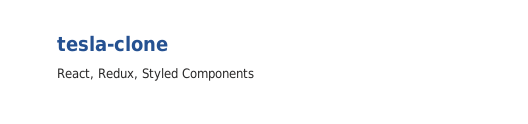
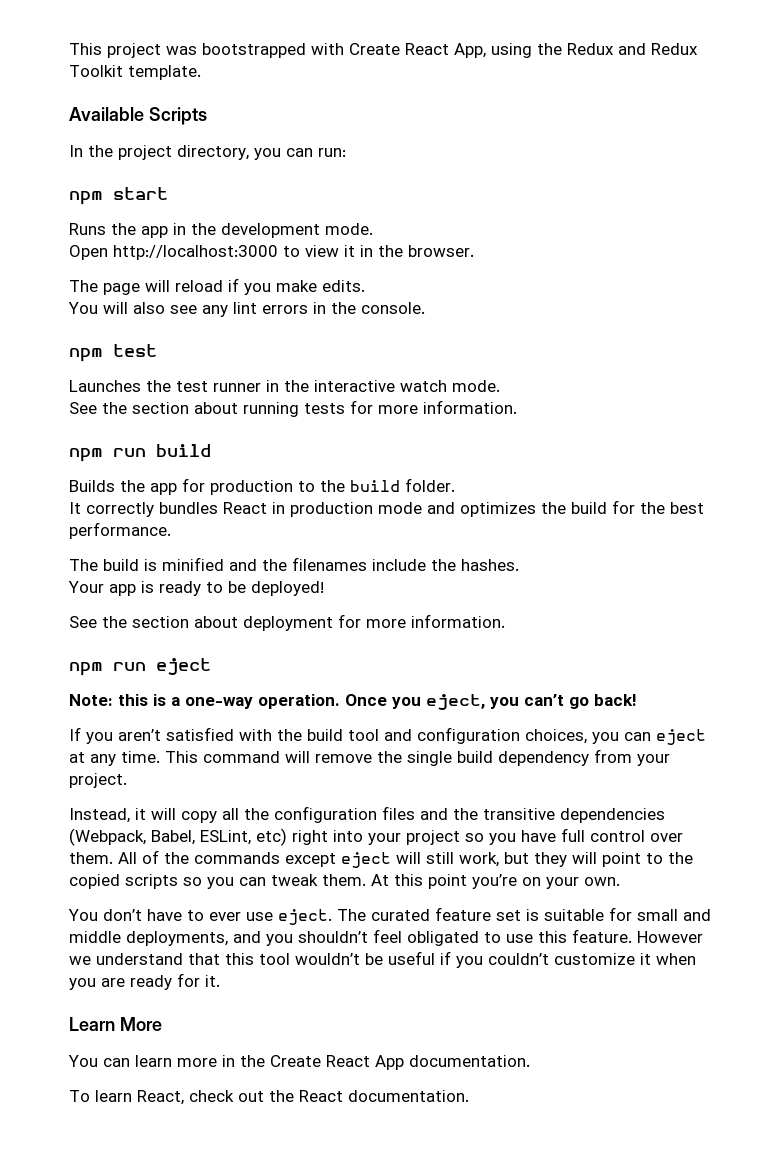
- tesla-clone
- React, Redux, Styled Components
+ This project was bootstrapped with Create React App, using the Redux and Redux Toolkit template.
+ Available Scripts
+ In the project directory, you can run:
+ npm start
+ Runs the app in the development mode.
+ Open http://localhost:3000 to view it in the browser.
+ The page will reload if you make edits.
+ You will also see any lint errors in the console.
+ npm test
+ Launches the test runner in the interactive watch mode.
+ See the section about running tests for more information.
+ npm run build
+ Builds the app for production to the build folder.
+ It correctly bundles React in production mode and optimizes the build for the best performance.
+ The build is minified and the filenames include the hashes.
+ Your app is ready to be deployed!
+ See the section about deployment for more information.
+ npm run eject
+ Note: this is a one-way operation. Once you eject, you can’t go back!
+ If you aren’t satisfied with the build tool and configuration choices, you can eject at any time. This command will remove the single build dependency from your project.
+ Instead, it will copy all the configuration files and the transitive dependencies (Webpack, Babel, ESLint, etc) right into your project so you have full control over them. All of the commands except eject will still work, but they will point to the copied scripts so you can tweak them. At this point you’re on your own.
+ You don’t have to ever use eject. The curated feature set is suitable for small and middle deployments, and you shouldn’t feel obligated to use this feature. However we understand that this tool wouldn’t be useful if you couldn’t customize it when you are ready for it.
+ Learn More
+ You can learn more in the Create React App documentation.
+ To learn React, check out the React documentation.

